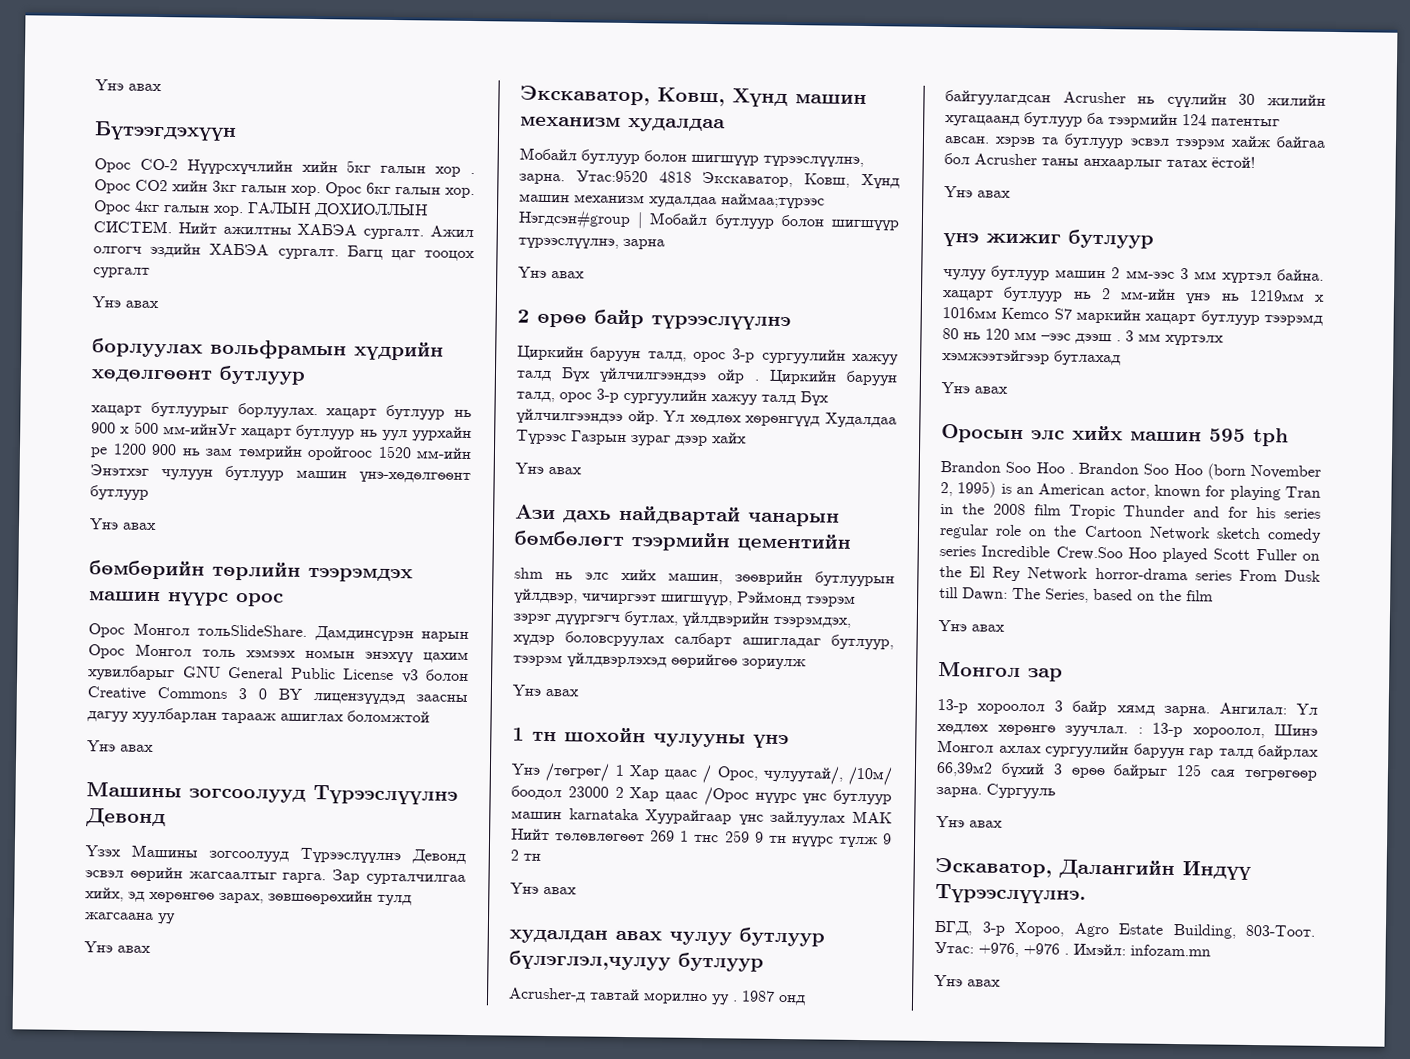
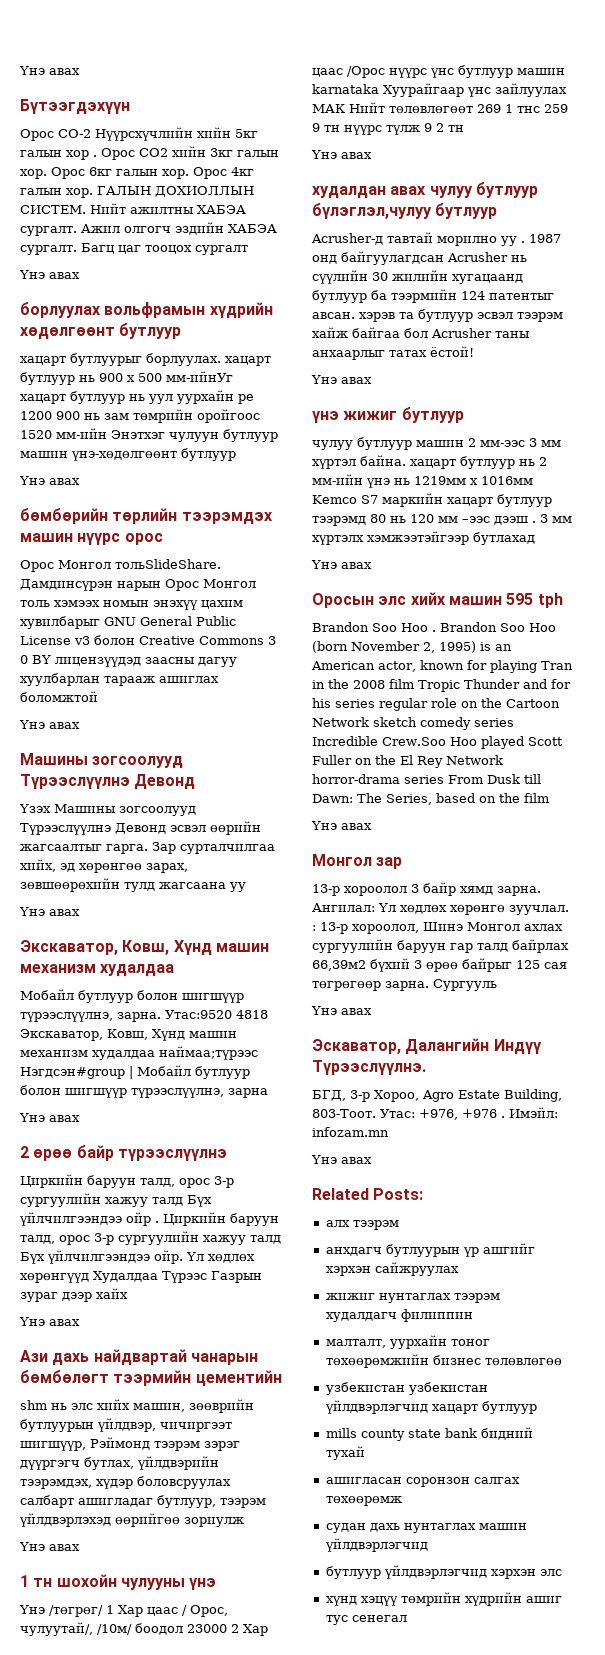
+ Related Posts:
+ алх тээрэм
+ анхдагч бутлуурын үр ашгийг хэрхэн сайжруулах
+ жижиг нунтаглах тээрэм худалдагч филиппин
+ малталт, уурхайн тоног төхөөрөмжийн бизнес төлөвлөгөө
+ узбекистан узбекистан үйлдвэрлэгчид хацарт бутлуур
+ mills county state bank бидний тухай
+ ашигласан соронзон салгах төхөөрөмж
+ судан дахь нунтаглах машин үйлдвэрлэгчид
+ бутлуур үйлдвэрлэгчид хэрхэн элс
+ хүнд хэцүү төмрийн хүдрийн ашиг тус сенегал

